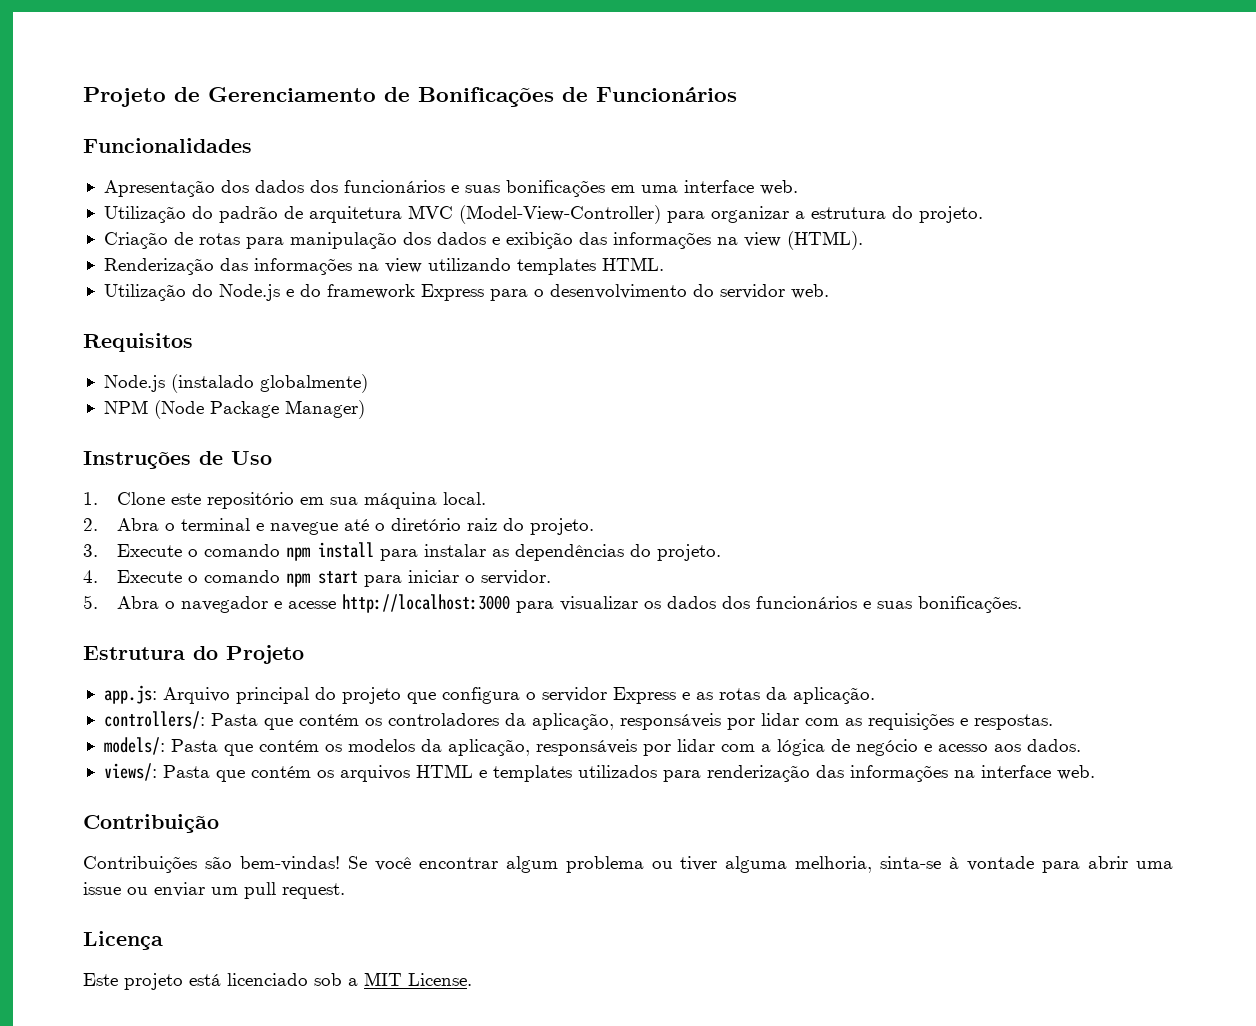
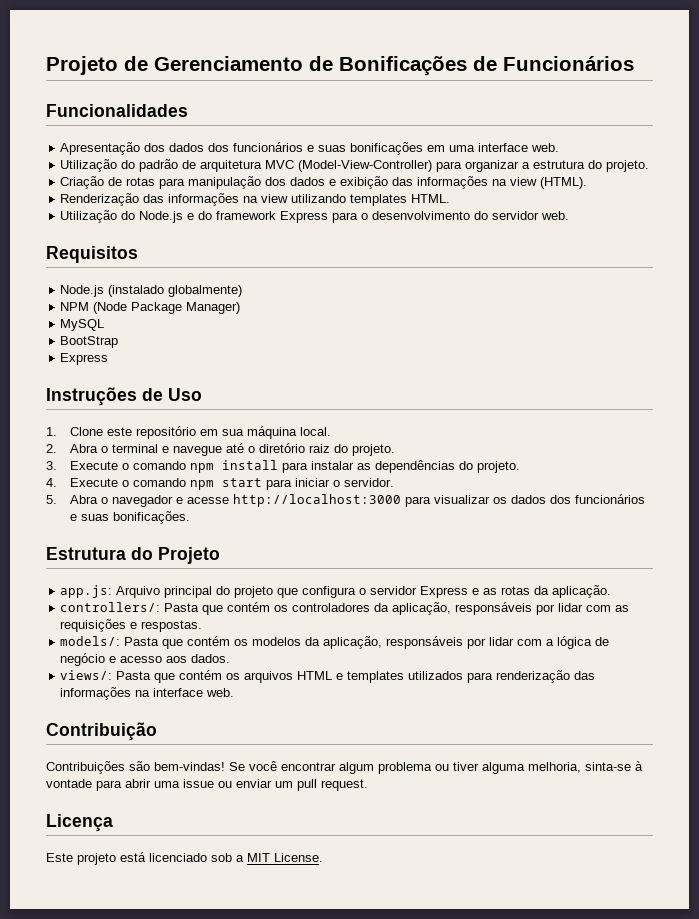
+ MySQL
+ BootStrap
+ Express

